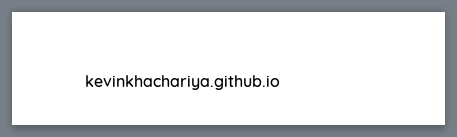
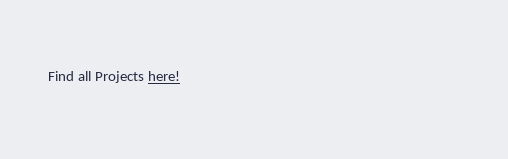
- kevinkhachariya.github.io
+ Find all Projects here!

